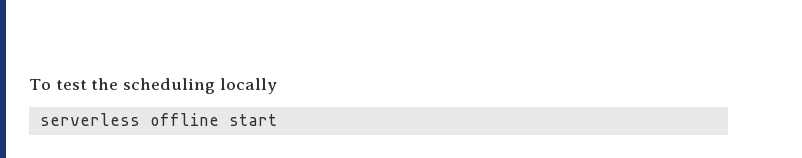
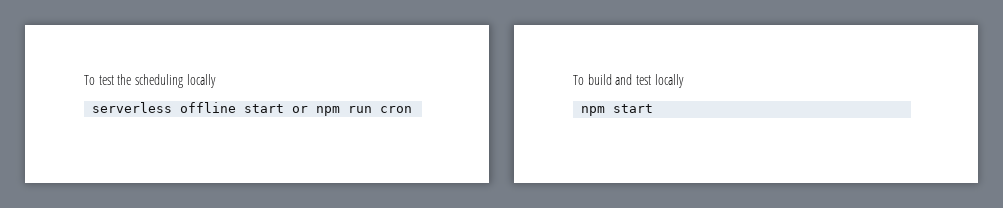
- serverless offline start
+ serverless offline start or npm run cron
+ To build and test locally
+ npm start

